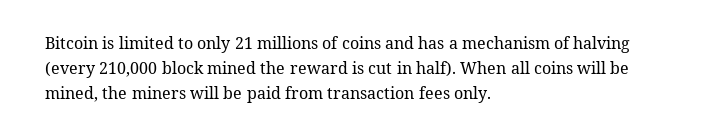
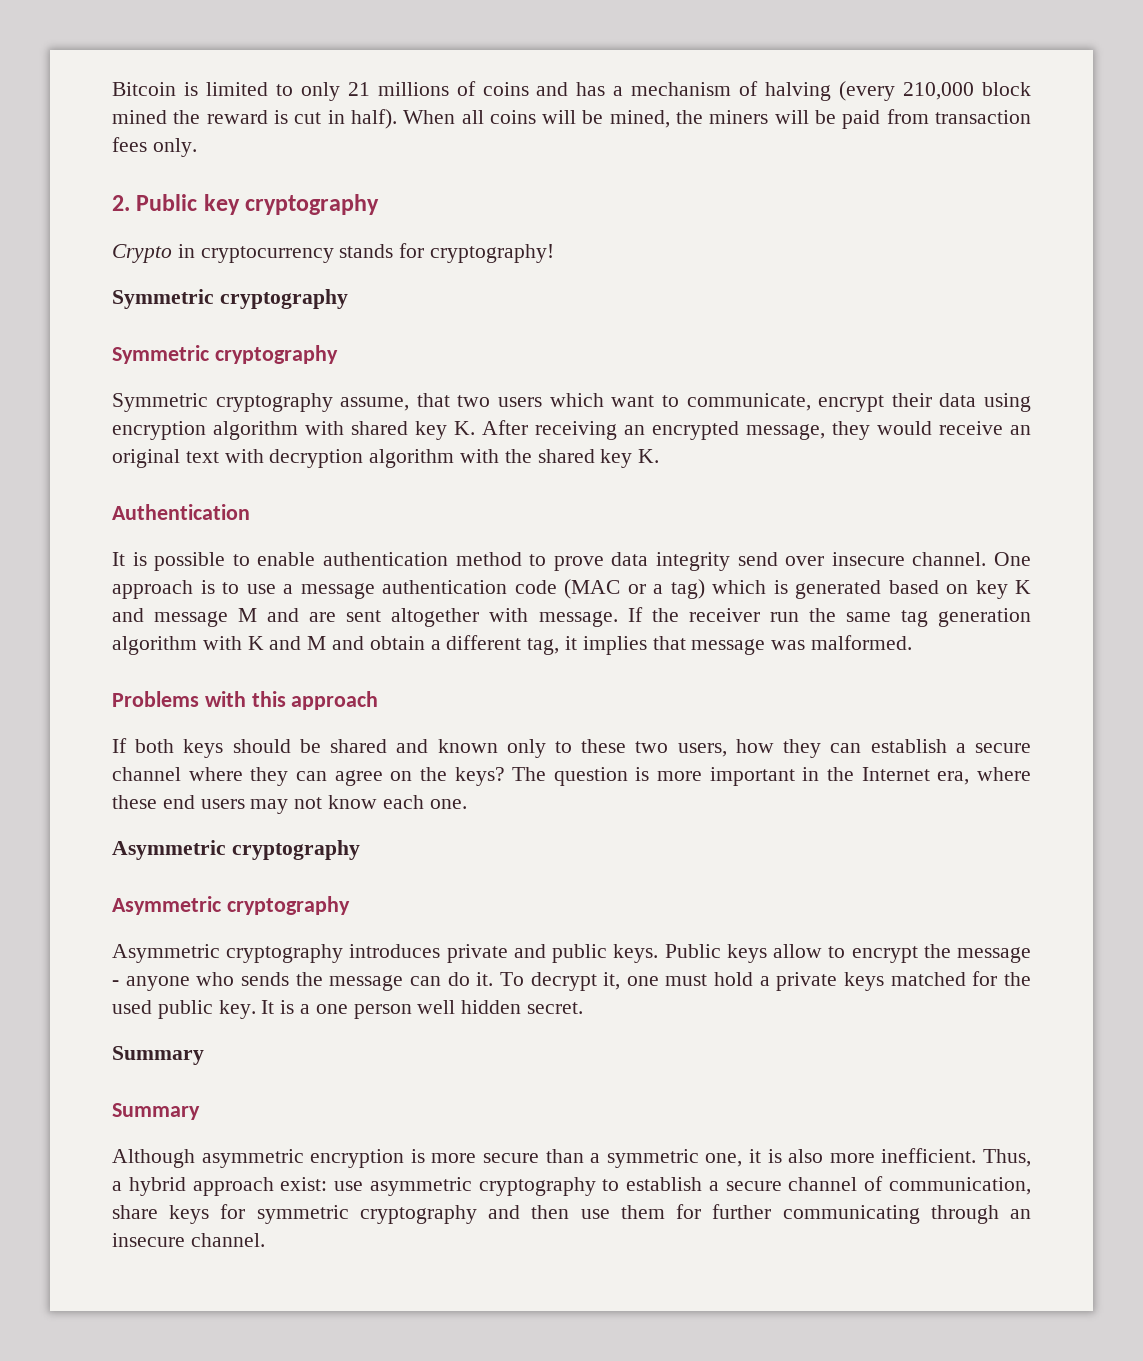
+ 2. Public key cryptography
+ Crypto in cryptocurrency stands for cryptography!
+ Symmetric cryptography
+ Symmetric cryptography
+ Symmetric cryptography assume, that two users which want to communicate, encrypt their data using encryption algorithm with shared key K. After receiving an encrypted message, they would receive an original text with decryption algorithm with the shared key K.
+ Authentication
+ It is possible to enable authentication method to prove data integrity send over insecure channel. One approach is to use a message authentication code (MAC or a tag) which is generated based on key K and message M and are sent altogether with message. If the receiver run the same tag generation algorithm with K and M and obtain a different tag, it implies that message was malformed.
+ Problems with this approach
+ If both keys should be shared and known only to these two users, how they can establish a secure channel where they can agree on the keys? The question is more important in the Internet era, where these end users may not know each one.
+ Asymmetric cryptography
+ Asymmetric cryptography
+ Asymmetric cryptography introduces private and public keys. Public keys allow to encrypt the message - anyone who sends the message can do it. To decrypt it, one must hold a private keys matched for the used public key. It is a one person well hidden secret.
+ Summary
+ Summary
+ Although asymmetric encryption is more secure than a symmetric one, it is also more inefficient. Thus, a hybrid approach exist: use asymmetric cryptography to establish a secure channel of communication, share keys for symmetric cryptography and then use them for further communicating through an insecure channel.

